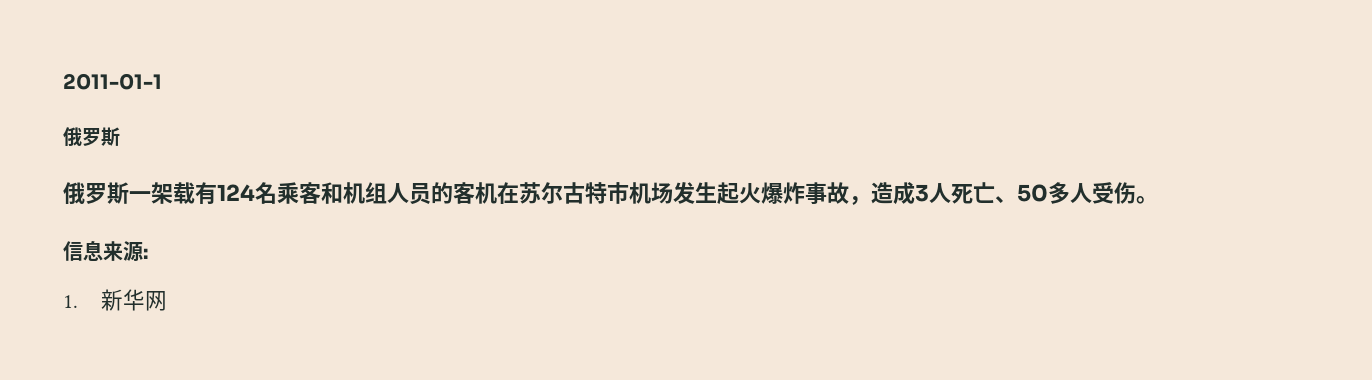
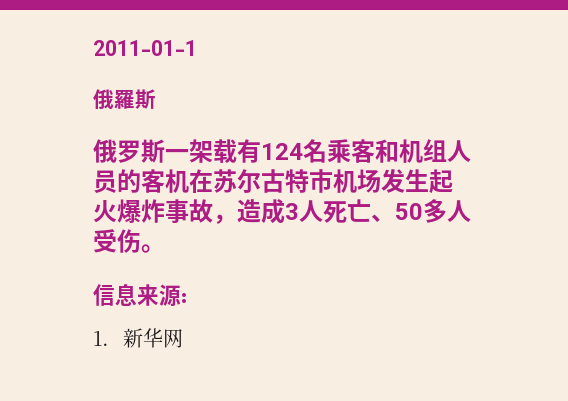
  2011-01-1
- 俄罗斯
+ 俄羅斯

